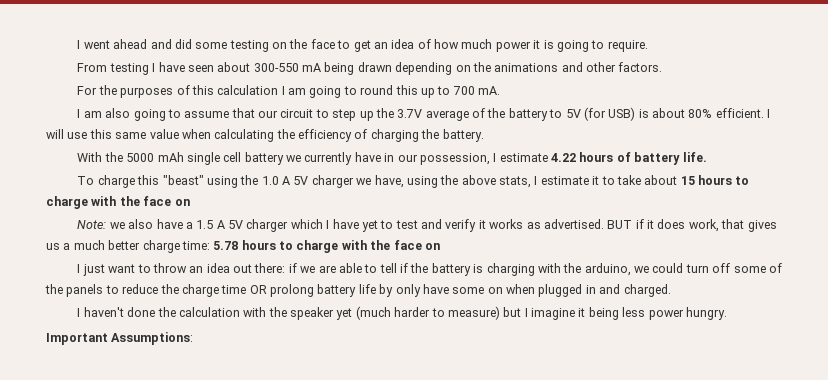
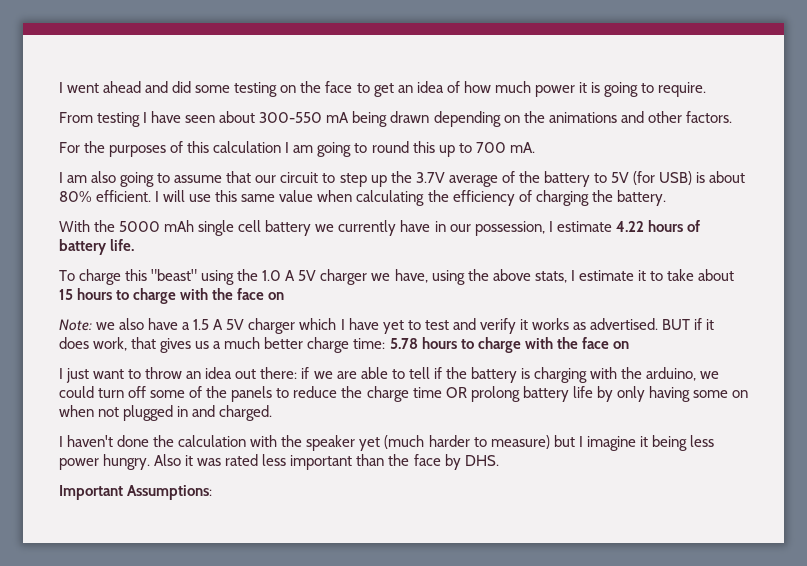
- I just want to throw an idea out there: if we are able to tell if the battery is charging with the arduino, we could turn off some of the panels to reduce the charge time OR prolong battery life by only have some on when plugged in and charged.
+ I just want to throw an idea out there: if we are able to tell if the battery is charging with the arduino, we could turn off some of the panels to reduce the charge time OR prolong battery life by only having some on when not plugged in and charged.
+ Also it was rated less important than the face by DHS.

